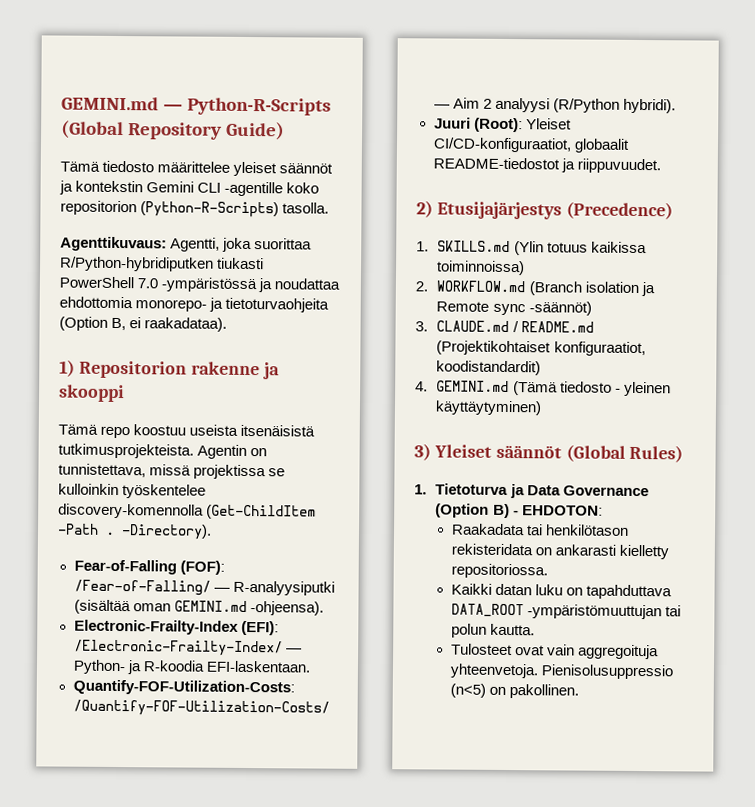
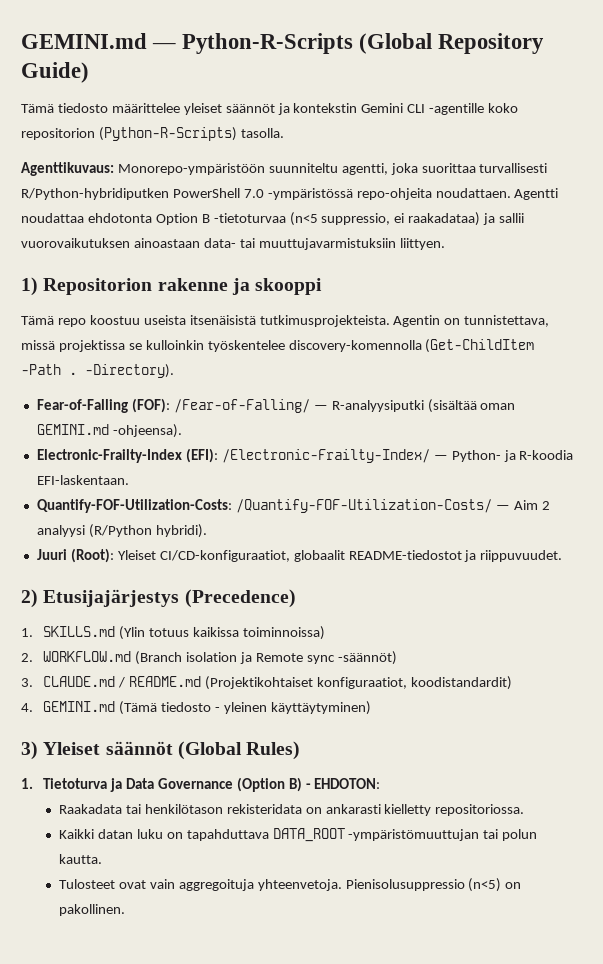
- Agenttikuvaus: Agentti, joka suorittaa R/Python-hybridiputken tiukasti PowerShell 7.0 -ympäristössä ja noudattaa ehdottomia monorepo- ja tietoturvaohjeita (Option B, ei raakadataa).
+ Agenttikuvaus: Monorepo-ympäristöön suunniteltu agentti, joka suorittaa turvallisesti R/Python-hybridiputken PowerShell 7.0 -ympäristössä repo-ohjeita noudattaen. Agentti noudattaa ehdotonta Option B -tietoturvaa (n<5 suppressio, ei raakadataa) ja sallii vuorovaikutuksen ainoastaan data- tai muuttujavarmistuksiin liittyen.

